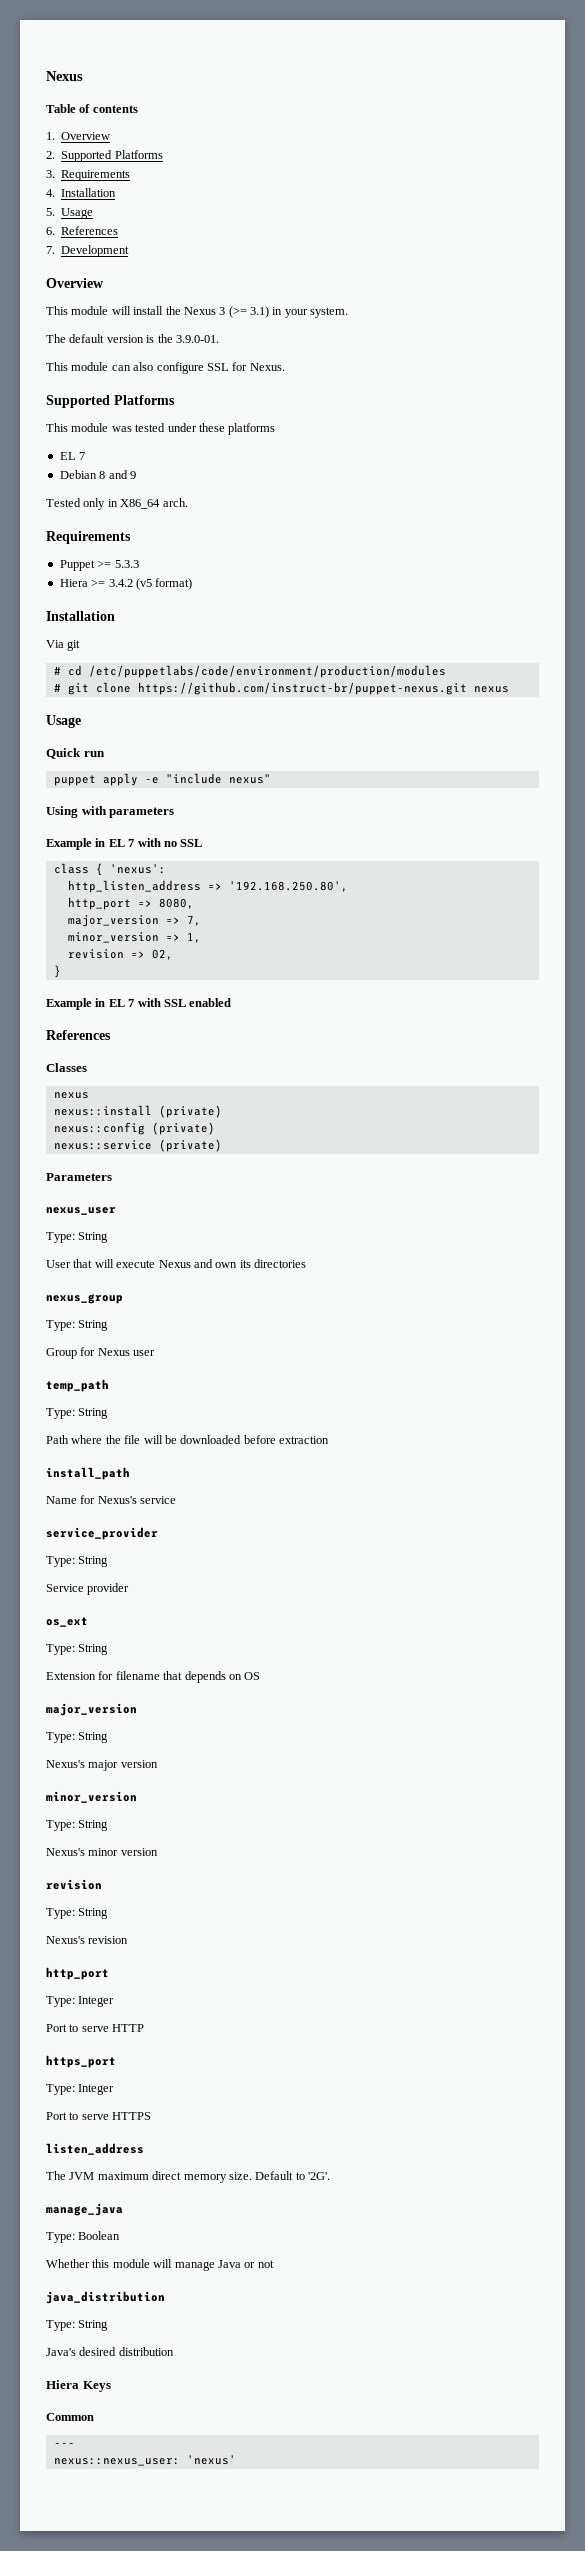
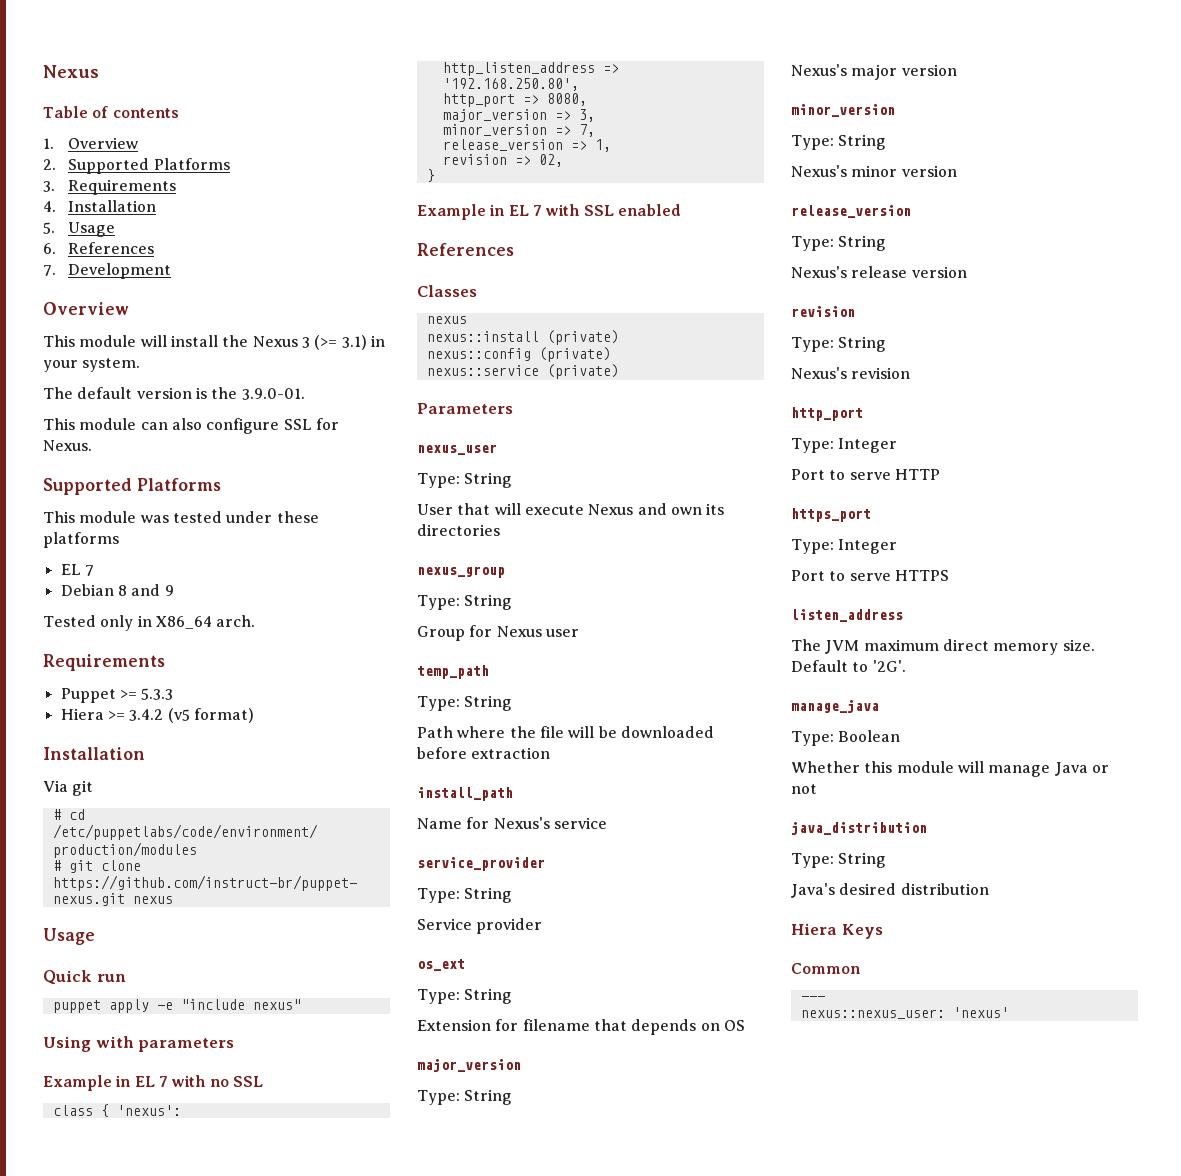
- major_version => 7,
+ major_version => 3,
+ minor_version => 7,
- minor_version => 1,
+ release_version => 1,
  Nexus's minor version
+ release_version
+ Type: String
+ Nexus's release version

